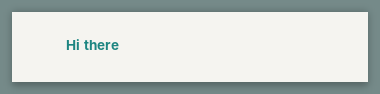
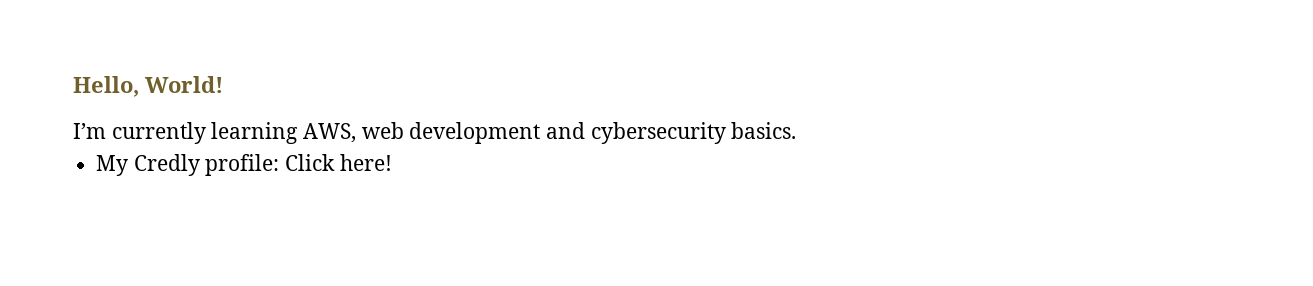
- Hi there
+ Hello, World!
+ I’m currently learning AWS, web development and cybersecurity basics.
+ My Credly profile: Click here!

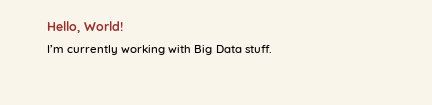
- I’m currently learning AWS, web development and cybersecurity basics.
- My Credly profile: Click here!
+ I’m currently working with Big Data stuff.

